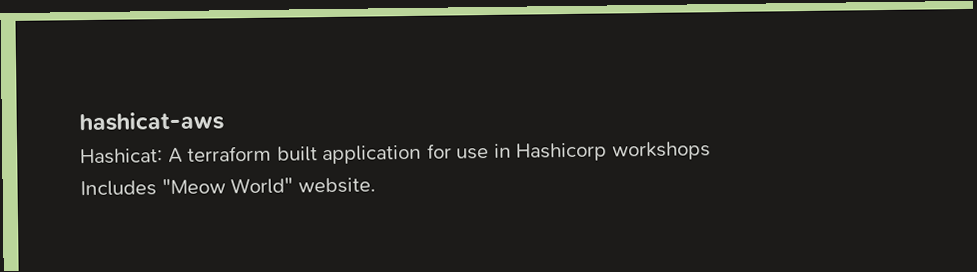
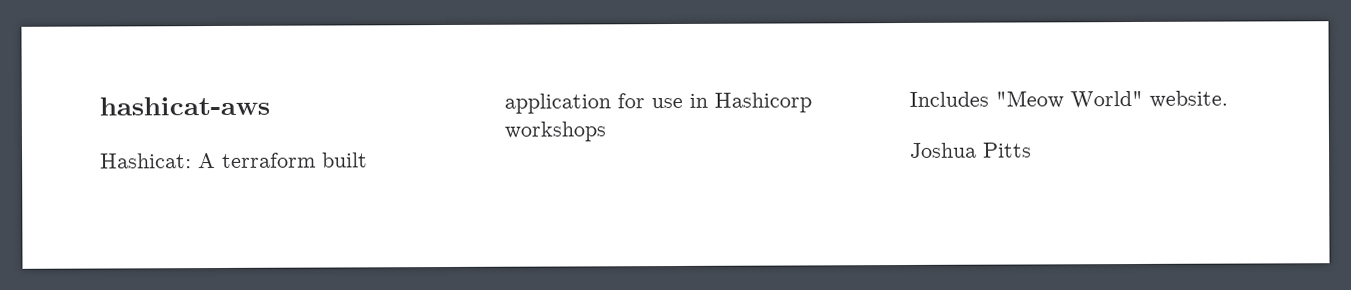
+ Joshua Pitts

